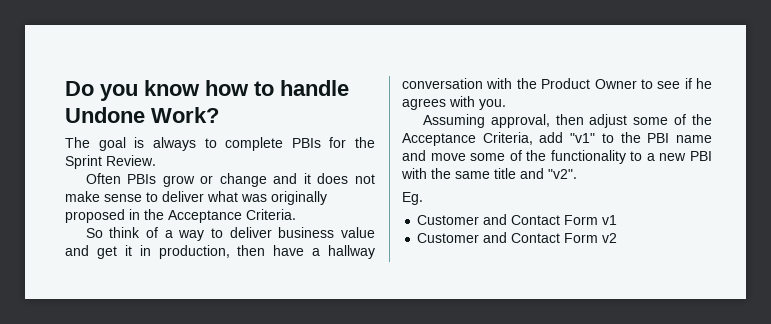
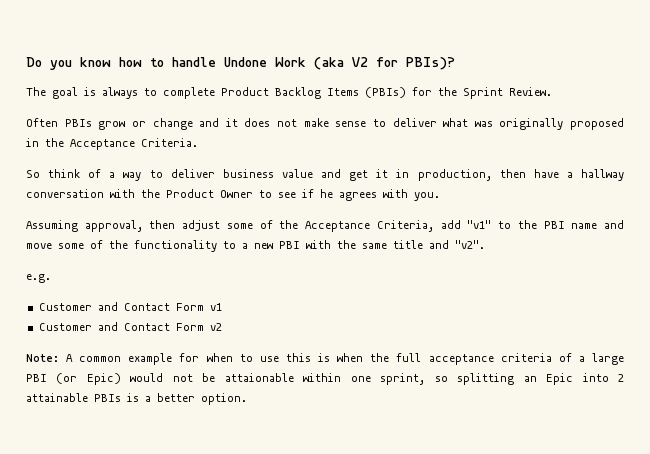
- Do you know how to handle Undone Work?
+ Do you know how to handle Undone Work (aka V2 for PBIs)?
- The goal is always to complete PBIs for the Sprint Review.
+ The goal is always to complete Product Backlog Items (PBIs) for the Sprint Review.
- Eg.
+ e.g.
+ Note: A common example for when to use this is when the full acceptance criteria of a large PBI (or Epic) would not be attaionable within one sprint, so splitting an Epic into 2 attainable PBIs is a better option.

